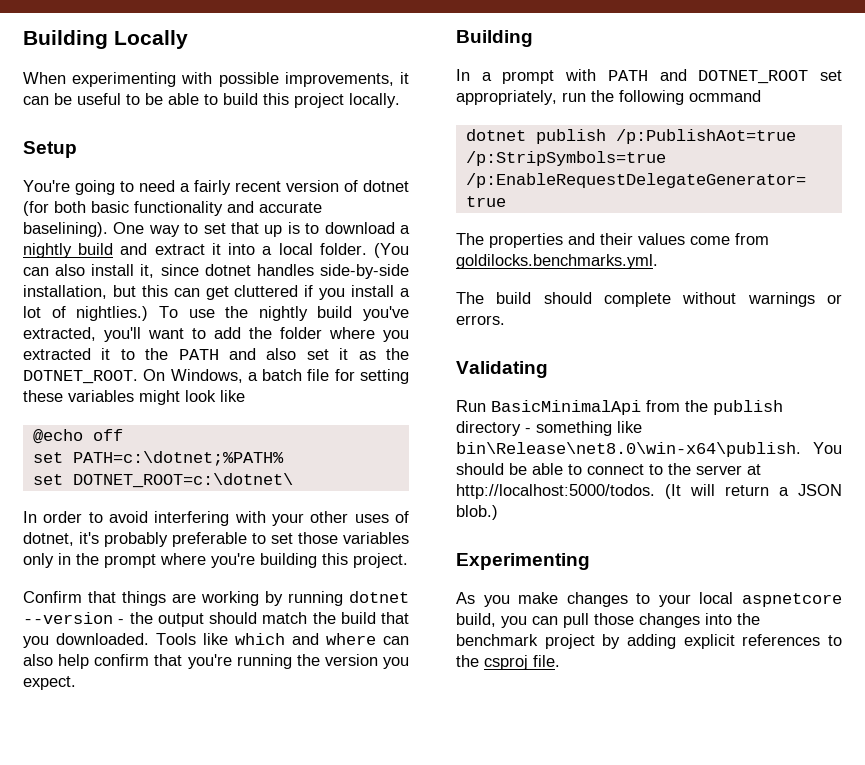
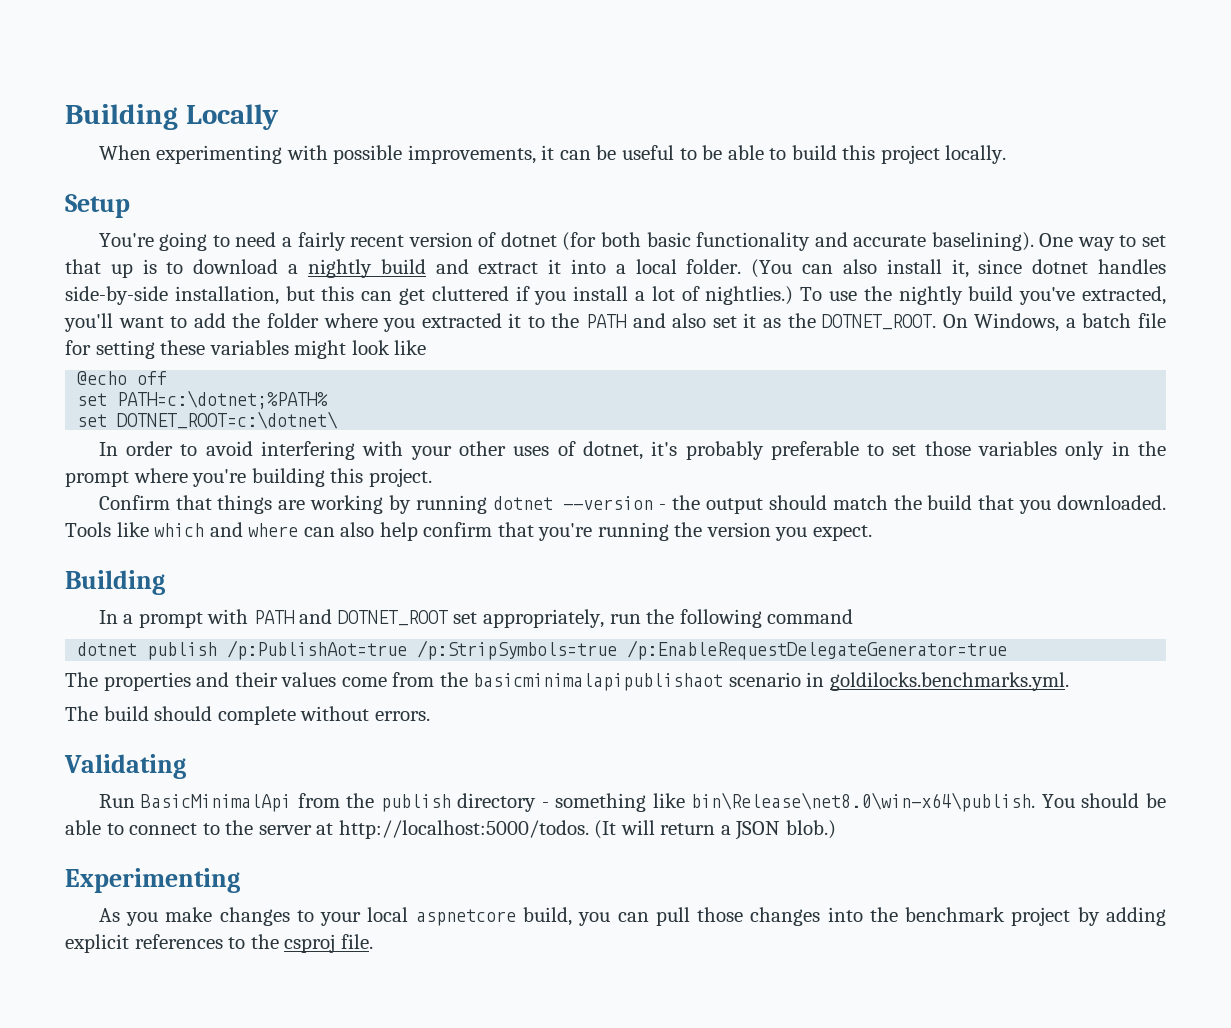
- In a prompt with PATH and DOTNET_ROOT set appropriately, run the following ocmmand
+ In a prompt with PATH and DOTNET_ROOT set appropriately, run the following command
- The properties and their values come from goldilocks.benchmarks.yml.
+ The properties and their values come from the basicminimalapipublishaot scenario in goldilocks.benchmarks.yml.
- The build should complete without warnings or errors.
+ The build should complete without errors.

